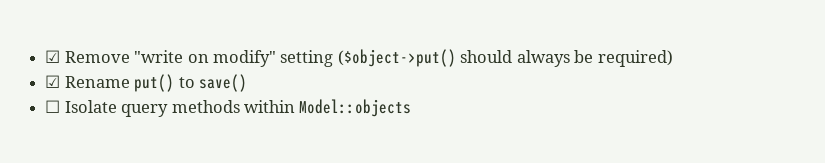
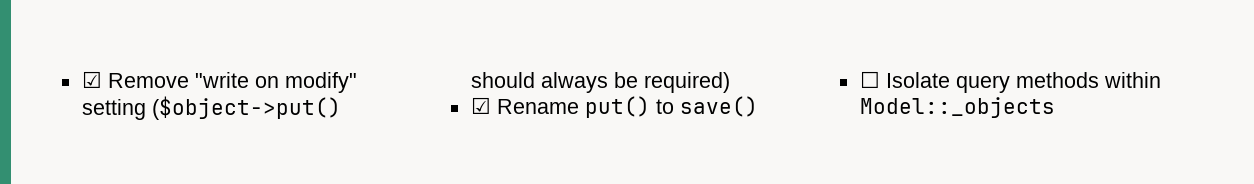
- ☐ Isolate query methods within Model::objects
+ ☐ Isolate query methods within Model::_objects

